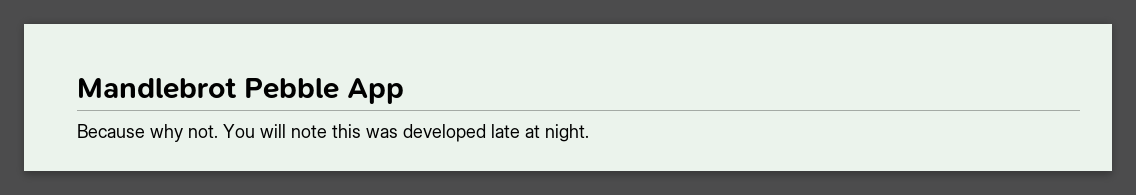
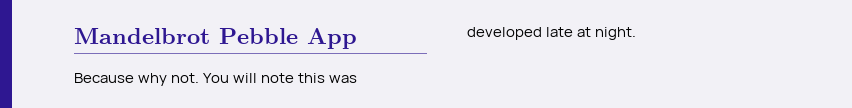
- Mandlebrot Pebble App
+ Mandelbrot Pebble App

